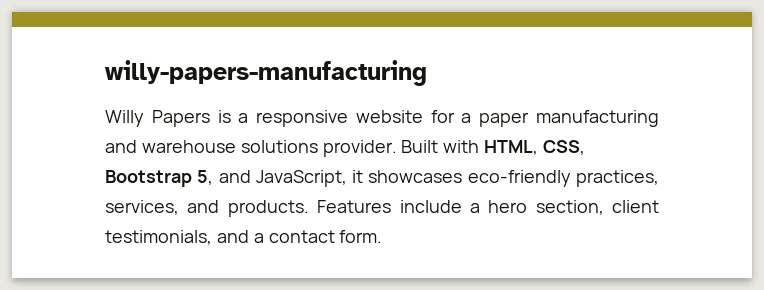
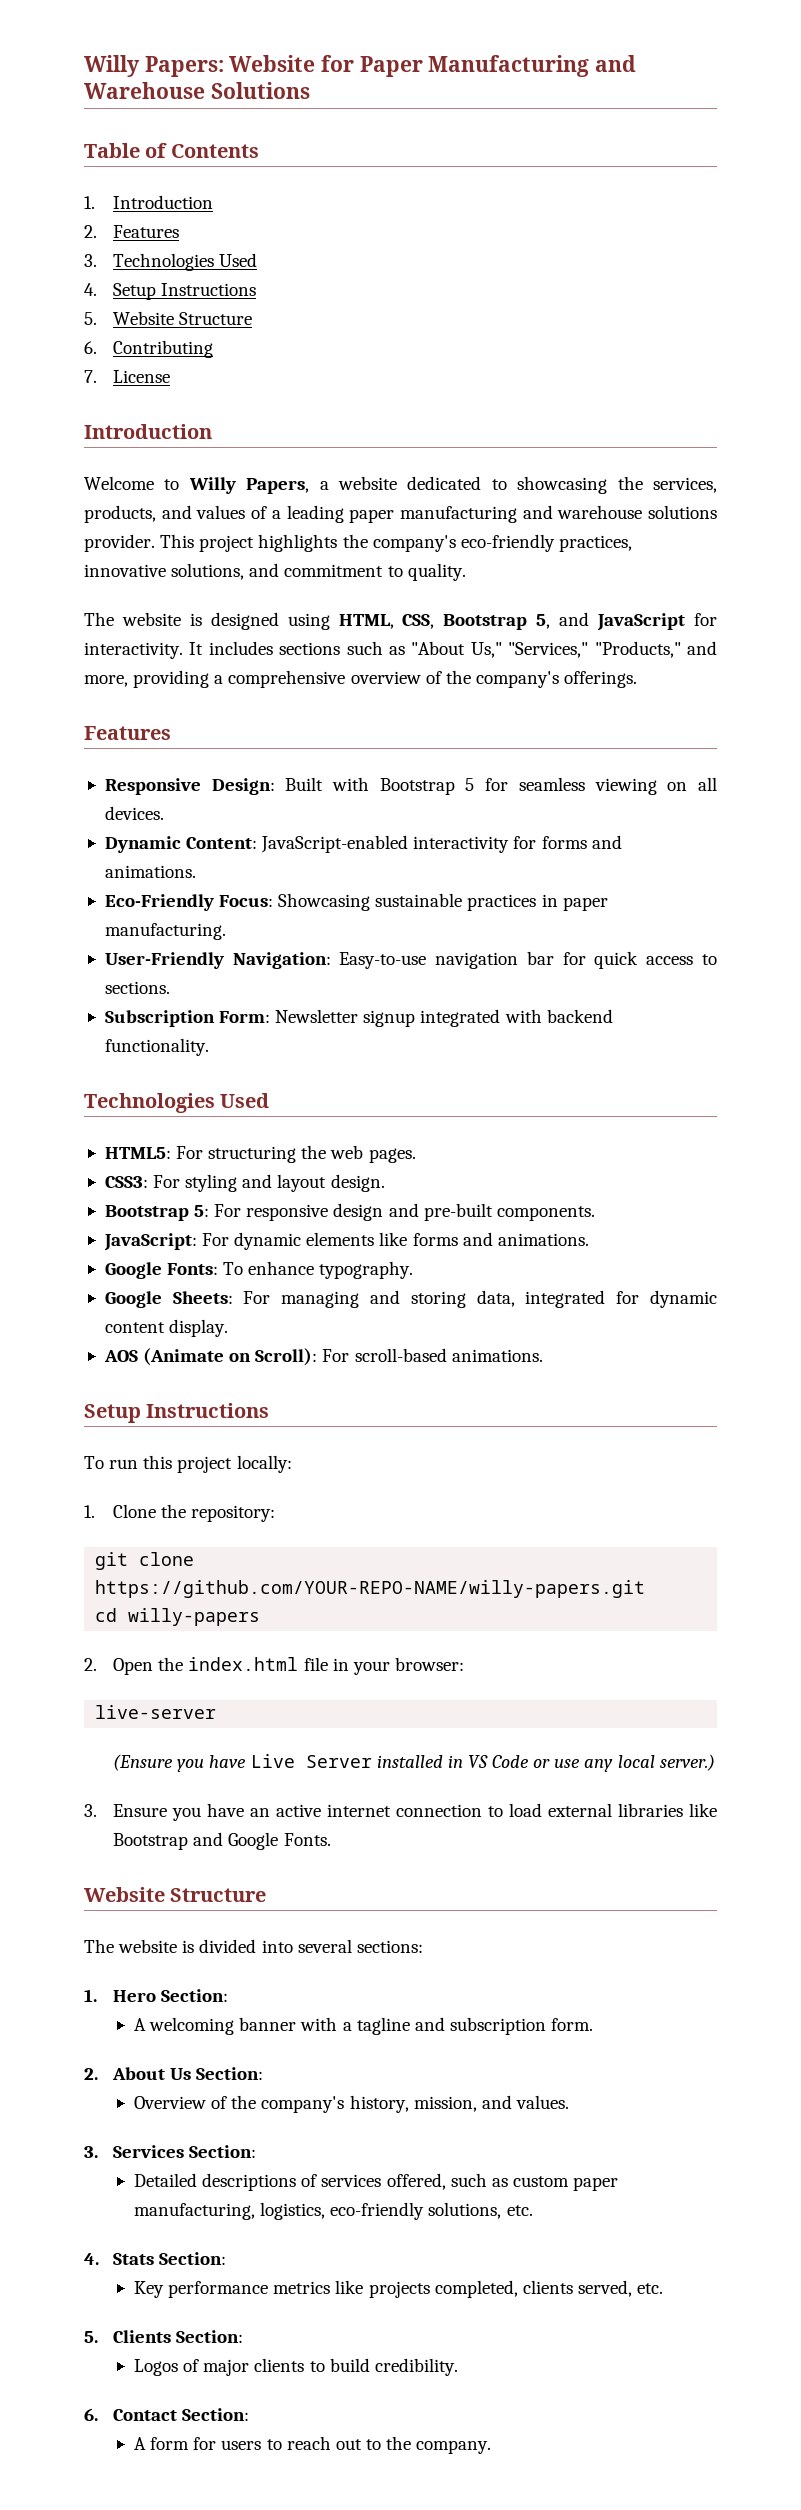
- willy-papers-manufacturing
- Willy Papers is a responsive website for a paper manufacturing and warehouse solutions provider.
+ Willy Papers: Website for Paper Manufacturing and Warehouse Solutions
+ Table of Contents
+ 1. Introduction
+ 2. Features
+ 3. Technologies Used
+ 4. Setup Instructions
+ 5. Website Structure
+ 6. Contributing
+ 7. License
+ Introduction
+ Welcome to Willy Papers, a website dedicated to showcasing the services, products, and values of a leading paper manufacturing and warehouse solutions provider.
- Built with HTML, CSS, Bootstrap 5, and JavaScript, it showcases eco-friendly practices, services, and products. Features include a hero section, client testimonials, and a contact form.
+ This project highlights the company's eco-friendly practices, innovative solutions, and commitment to quality.
+ The website is designed using HTML, CSS, Bootstrap 5, and JavaScript for interactivity. It includes sections such as "About Us," "Services," "Products," and more, providing a comprehensive overview of the company's offerings.
+ Features
+ Responsive Design: Built with Bootstrap 5 for seamless viewing on all devices.
+ Dynamic Content: JavaScript-enabled interactivity for forms and animations.
+ Eco-Friendly Focus: Showcasing sustainable practices in paper manufacturing.
+ User-Friendly Navigation: Easy-to-use navigation bar for quick access to sections.
+ Subscription Form: Newsletter signup integrated with backend functionality.
+ Technologies Used
+ HTML5: For structuring the web pages.
+ CSS3: For styling and layout design.
+ Bootstrap 5: For responsive design and pre-built components.
+ JavaScript: For dynamic elements like forms and animations.
+ Google Fonts: To enhance typography.
+ Google Sheets: For managing and storing data, integrated for dynamic content display.
+ AOS (Animate on Scroll): For scroll-based animations.
+ Setup Instructions
+ To run this project locally:
+ 1. Clone the repository:
+ git clone https://github.com/YOUR-REPO-NAME/willy-papers.git
+ cd willy-papers
+ 2. Open the index.html file in your browser:
+ live-server
+ (Ensure you have Live Server installed in VS Code or use any local server.)
+ 3. Ensure you have an active internet connection to load external libraries like Bootstrap and Google Fonts.
+ Website Structure
+ The website is divided into several sections:
+ 1. Hero Section:
+ A welcoming banner with a tagline and subscription form.
+ 2. About Us Section:
+ Overview of the company's history, mission, and values.
+ 3. Services Section:
+ Detailed descriptions of services offered, such as custom paper manufacturing, logistics, eco-friendly solutions, etc.
+ 4. Stats Section:
+ Key performance metrics like projects completed, clients served, etc.
+ 5. Clients Section:
+ Logos of major clients to build credibility.
+ 6. Contact Section:
+ A form for users to reach out to the company.

